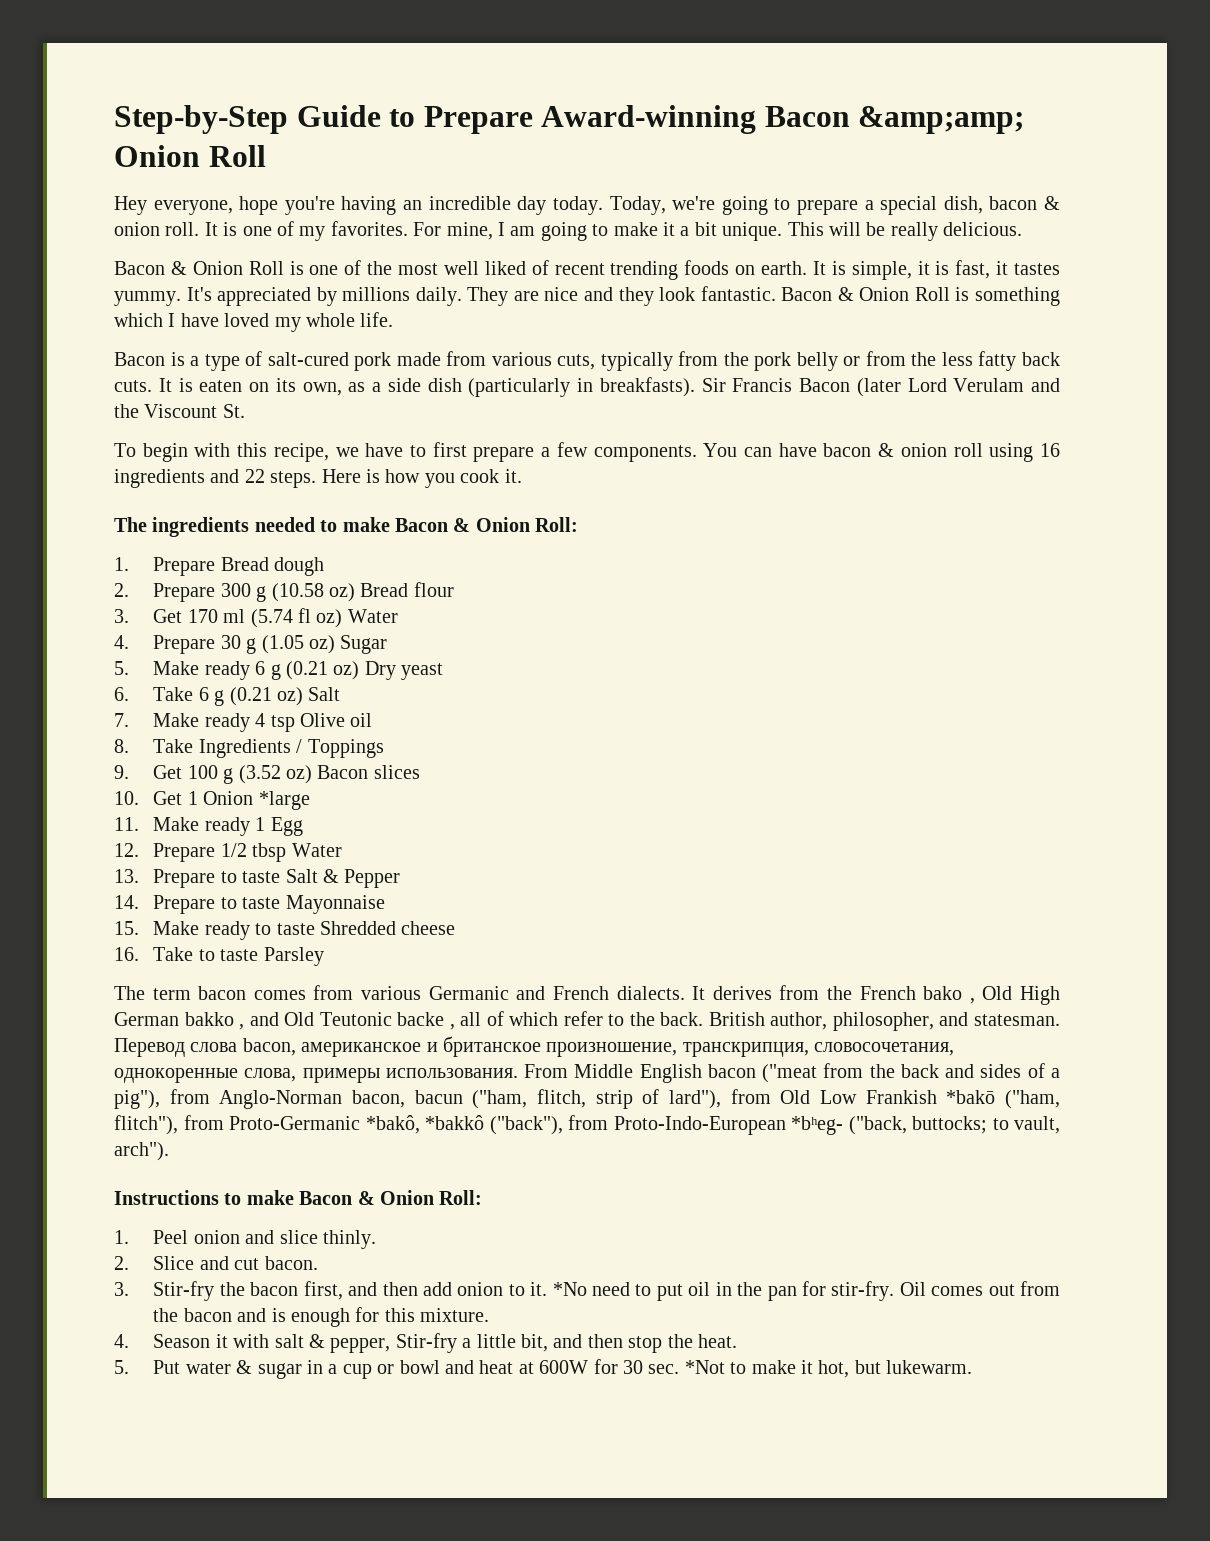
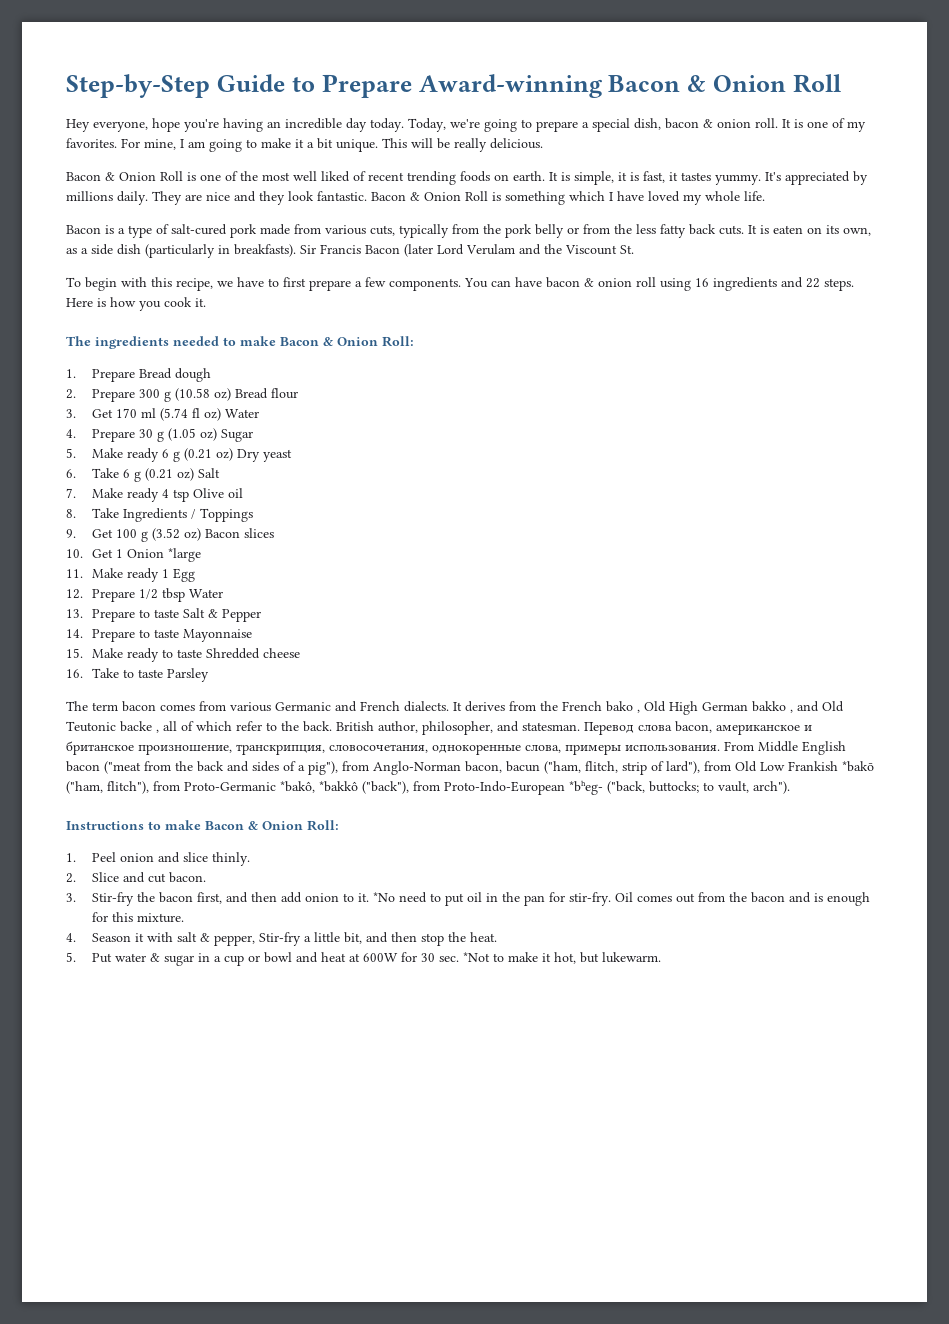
- Step-by-Step Guide to Prepare Award-winning Bacon &amp;amp; Onion Roll
+ Step-by-Step Guide to Prepare Award-winning Bacon & Onion Roll

